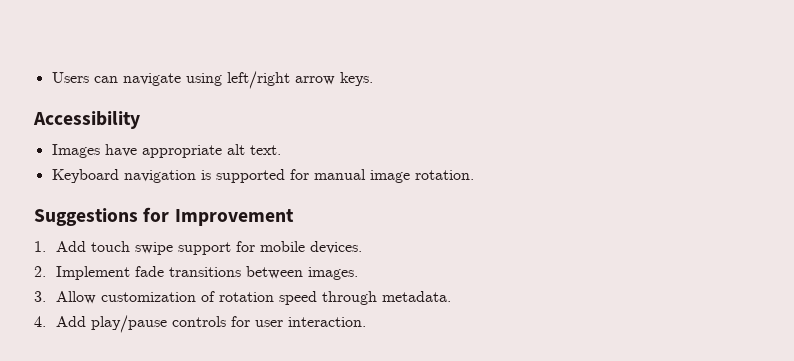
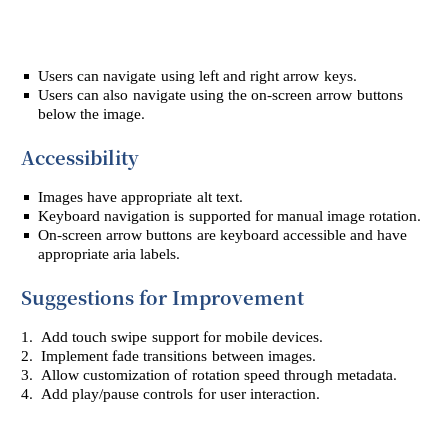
- Users can navigate using left/right arrow keys.
+ Users can navigate using left and right arrow keys.
+ Users can also navigate using the on-screen arrow buttons below the image.
+ On-screen arrow buttons are keyboard accessible and have appropriate aria labels.

